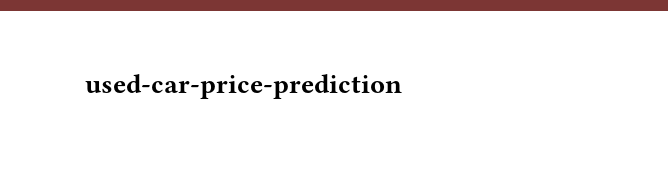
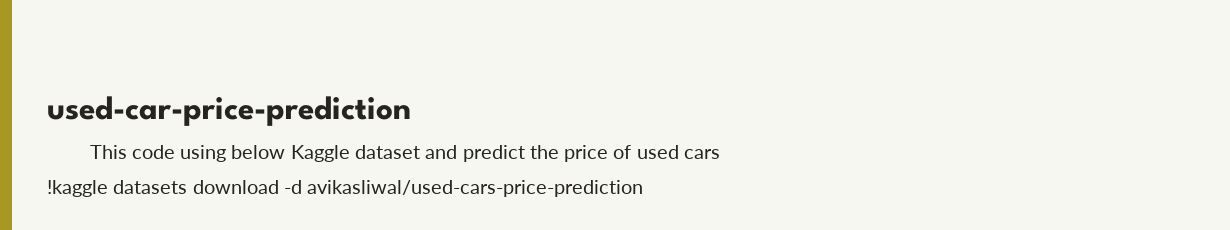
+ This code using below Kaggle dataset and predict the price of used cars
+ !kaggle datasets download -d avikasliwal/used-cars-price-prediction

